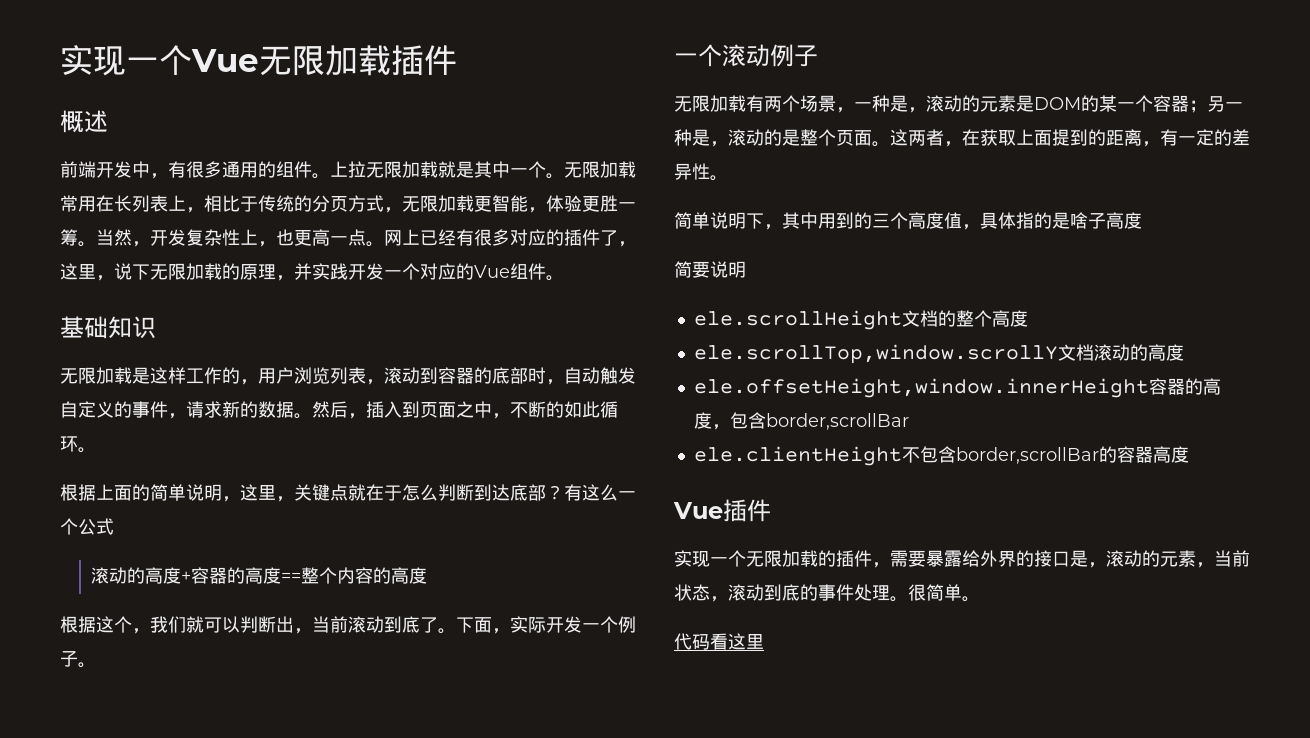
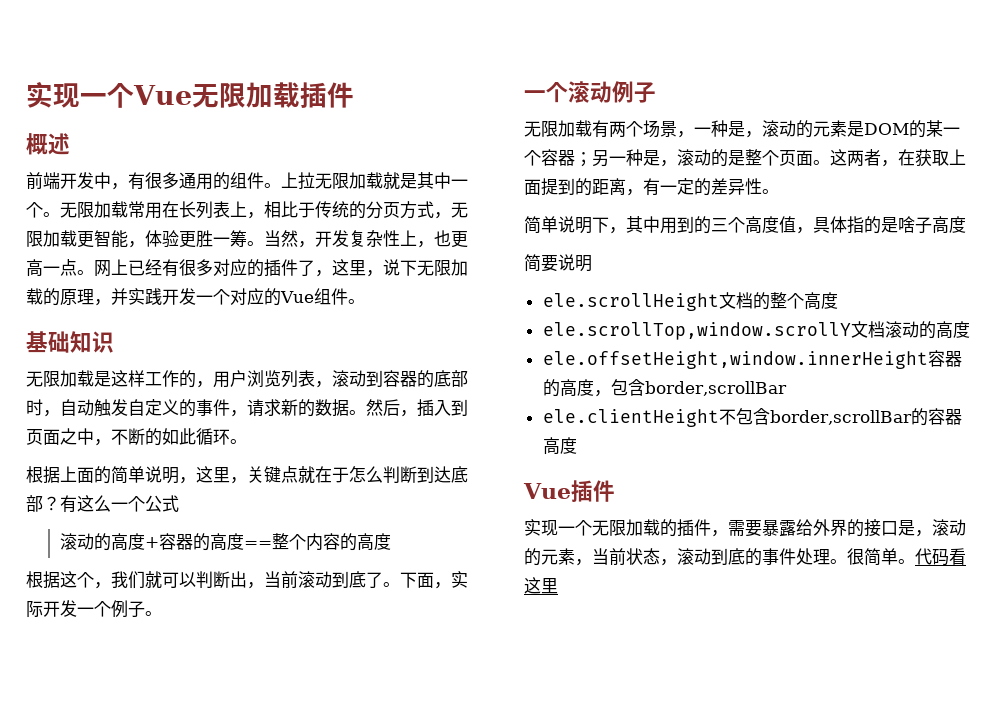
- 很简单。
- 代码看这里
+ 很简单。代码看这里

